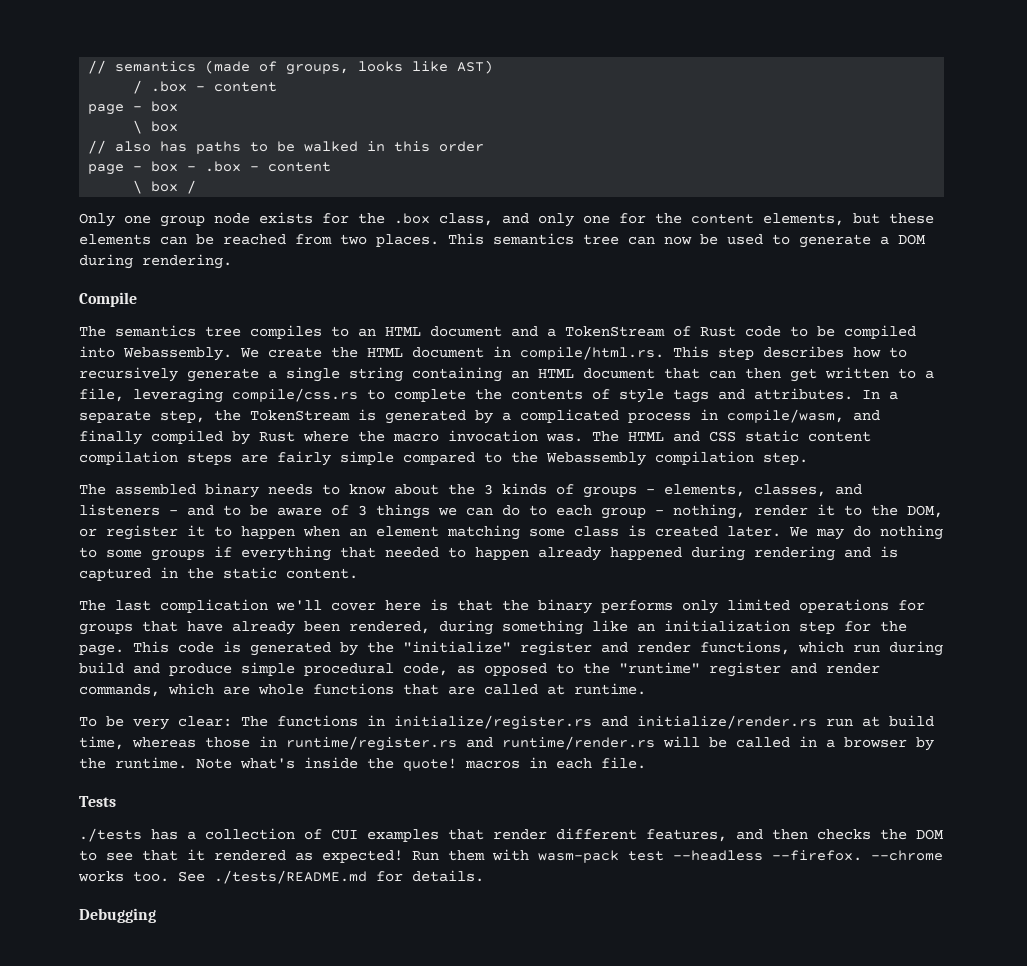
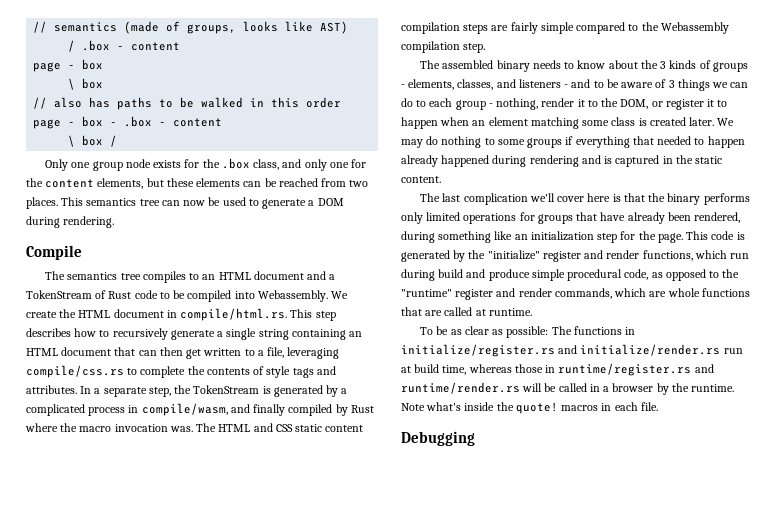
- To be very clear: The functions in initialize/register.rs and initialize/render.rs run at build time, whereas those in runtime/register.rs and runtime/render.rs will be called in a browser by the runtime.
+ To be as clear as possible: The functions in initialize/register.rs and initialize/render.rs run at build time, whereas those in runtime/register.rs and runtime/render.rs will be called in a browser by the runtime.
- Tests
- ./tests has a collection of CUI examples that render different features, and then checks the DOM to see that it rendered as expected! Run them with wasm-pack test --headless --firefox. --chrome works too. See ./tests/README.md for details.

